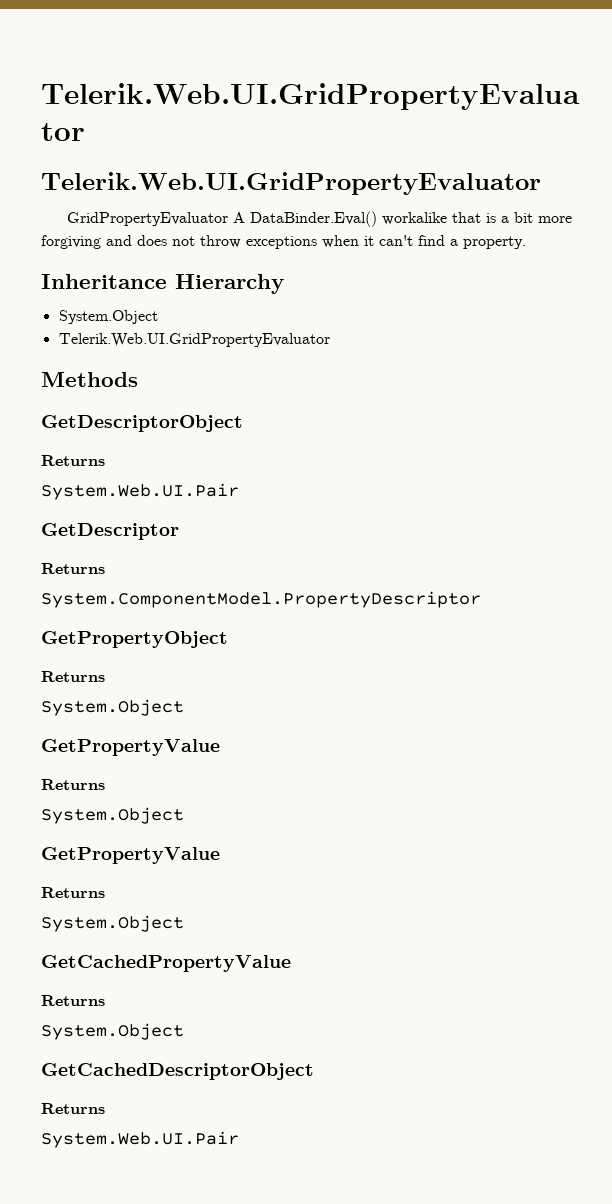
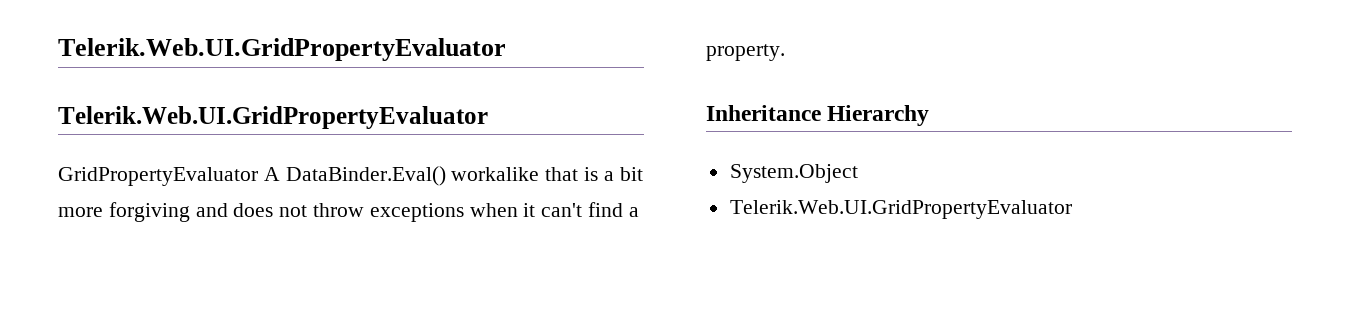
- Methods
- GetDescriptorObject
- Returns
- System.Web.UI.Pair
- GetDescriptor
- Returns
- System.ComponentModel.PropertyDescriptor
- GetPropertyObject
- Returns
- System.Object
- GetPropertyValue
- Returns
- System.Object
- GetPropertyValue
- Returns
- System.Object
- GetCachedPropertyValue
- Returns
- System.Object
- GetCachedDescriptorObject
- Returns
- System.Web.UI.Pair

